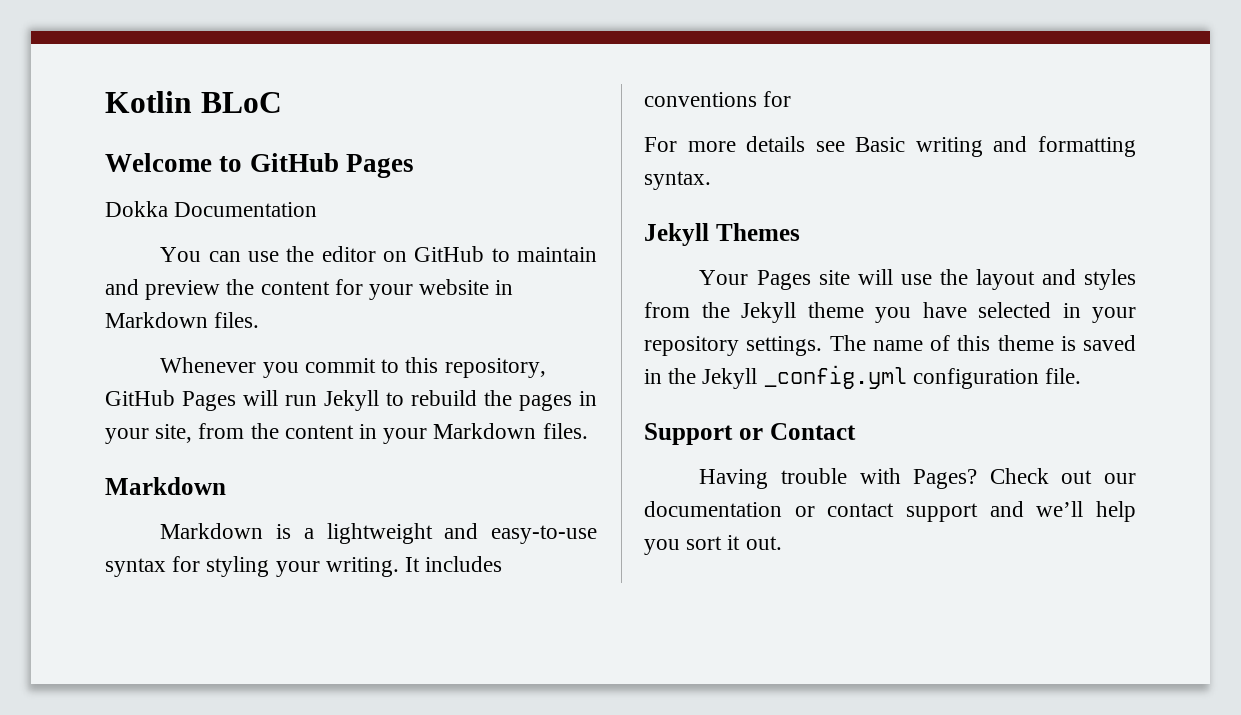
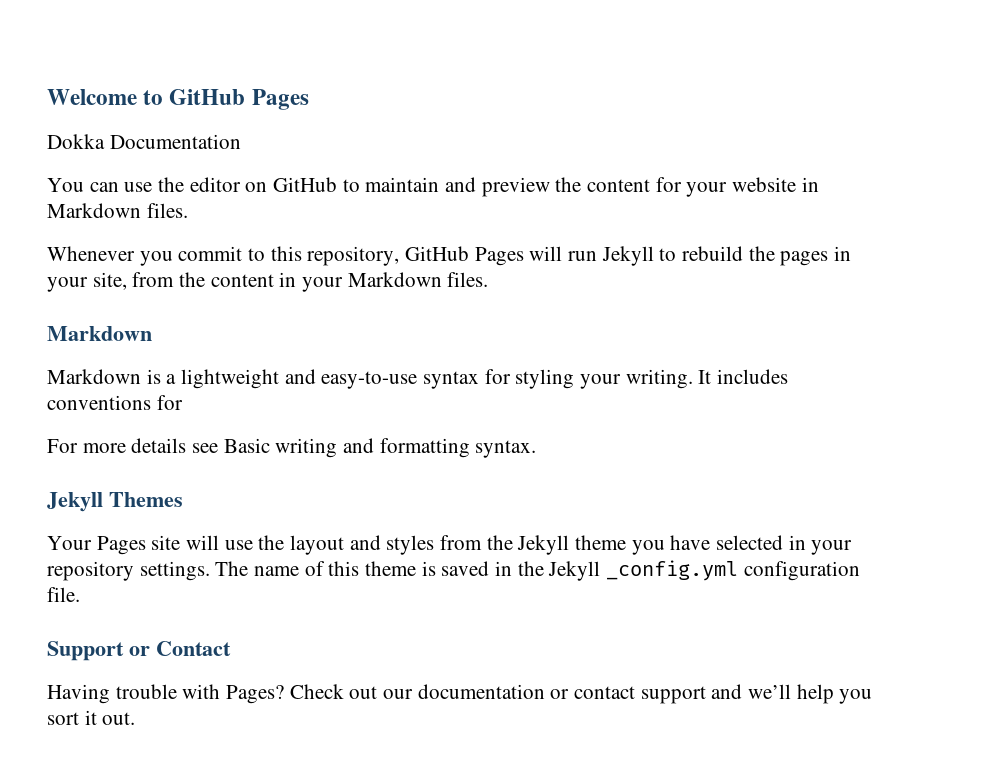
- Kotlin BLoC

